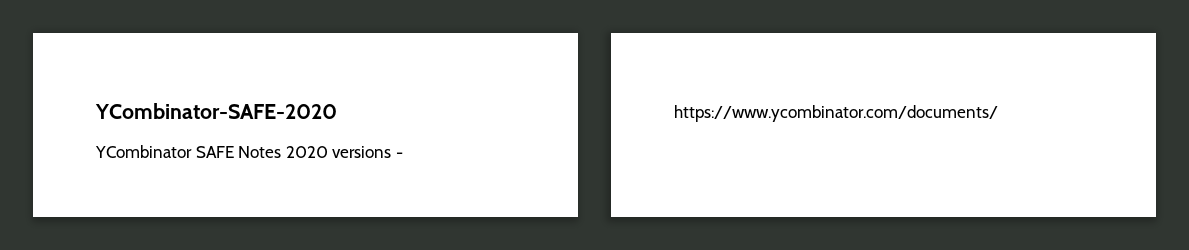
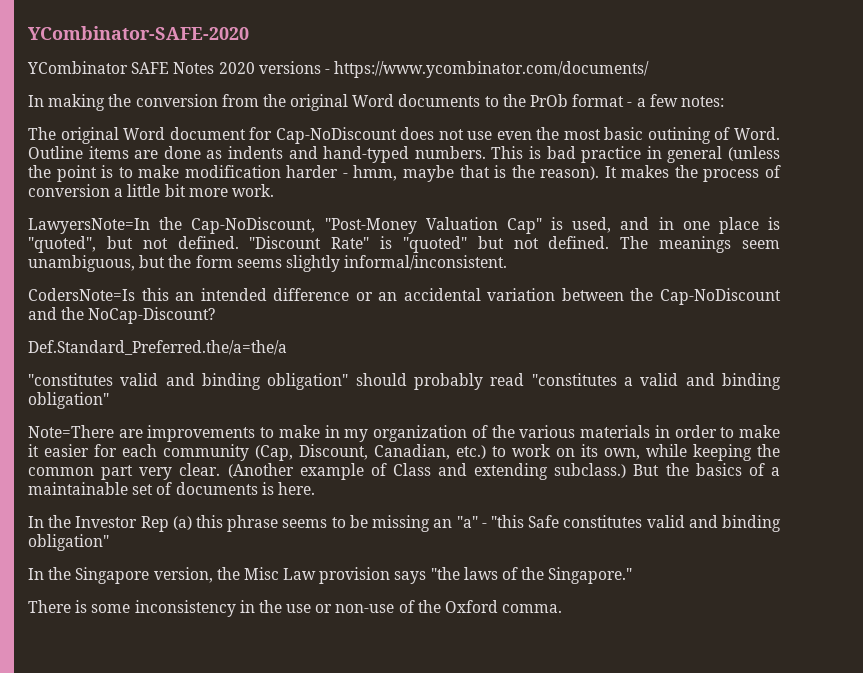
+ In making the conversion from the original Word documents to the PrOb format - a few notes:
+ The original Word document for Cap-NoDiscount does not use even the most basic outining of Word. Outline items are done as indents and hand-typed numbers. This is bad practice in general (unless the point is to make modification harder - hmm, maybe that is the reason). It makes the process of conversion a little bit more work.
+ LawyersNote=In the Cap-NoDiscount, "Post-Money Valuation Cap" is used, and in one place is "quoted", but not defined. "Discount Rate" is "quoted" but not defined. The meanings seem unambiguous, but the form seems slightly informal/inconsistent.
+ CodersNote=Is this an intended difference or an accidental variation between the Cap-NoDiscount and the NoCap-Discount?
+ Def.Standard_Preferred.the/a=the/a
+ "constitutes valid and binding obligation" should probably read "constitutes a valid and binding obligation"
+ Note=There are improvements to make in my organization of the various materials in order to make it easier for each community (Cap, Discount, Canadian, etc.) to work on its own, while keeping the common part very clear. (Another example of Class and extending subclass.) But the basics of a maintainable set of documents is here.
+ In the Investor Rep (a) this phrase seems to be missing an "a" - "this Safe constitutes valid and binding obligation"
+ In the Singapore version, the Misc Law provision says "the laws of the Singapore."
+ There is some inconsistency in the use or non-use of the Oxford comma.

